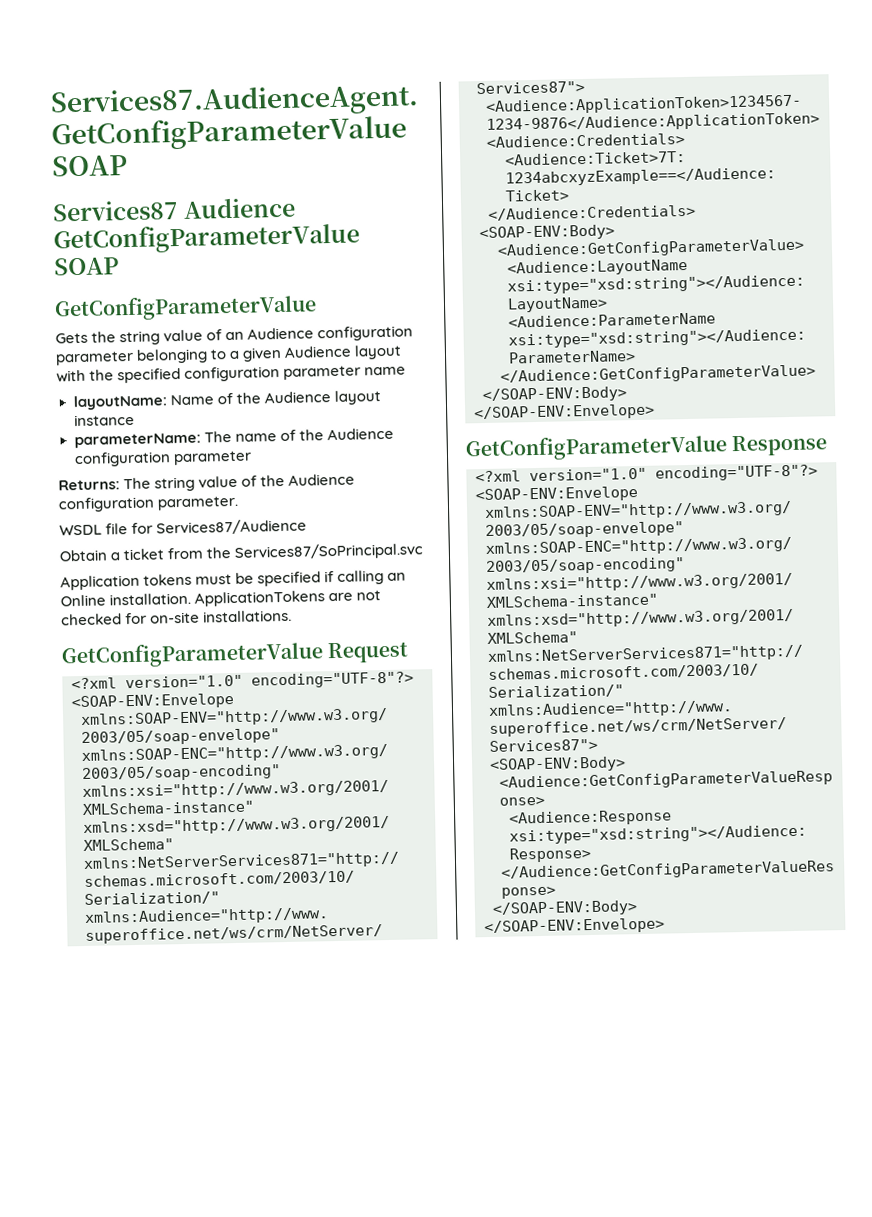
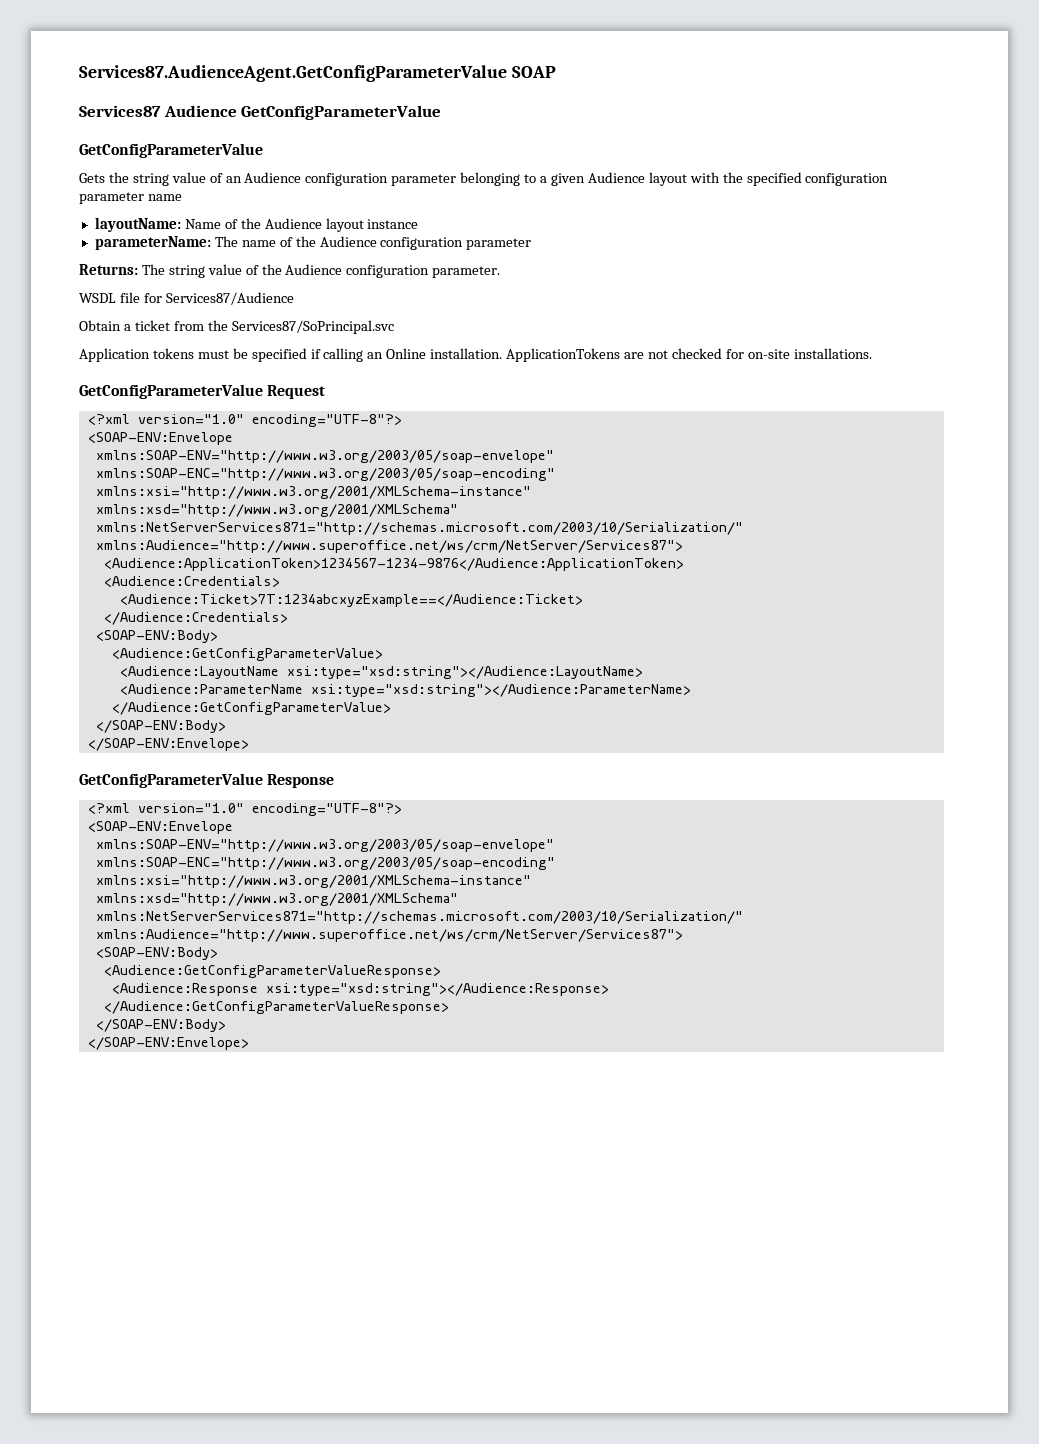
- Services87 Audience GetConfigParameterValue SOAP
+ Services87 Audience GetConfigParameterValue

